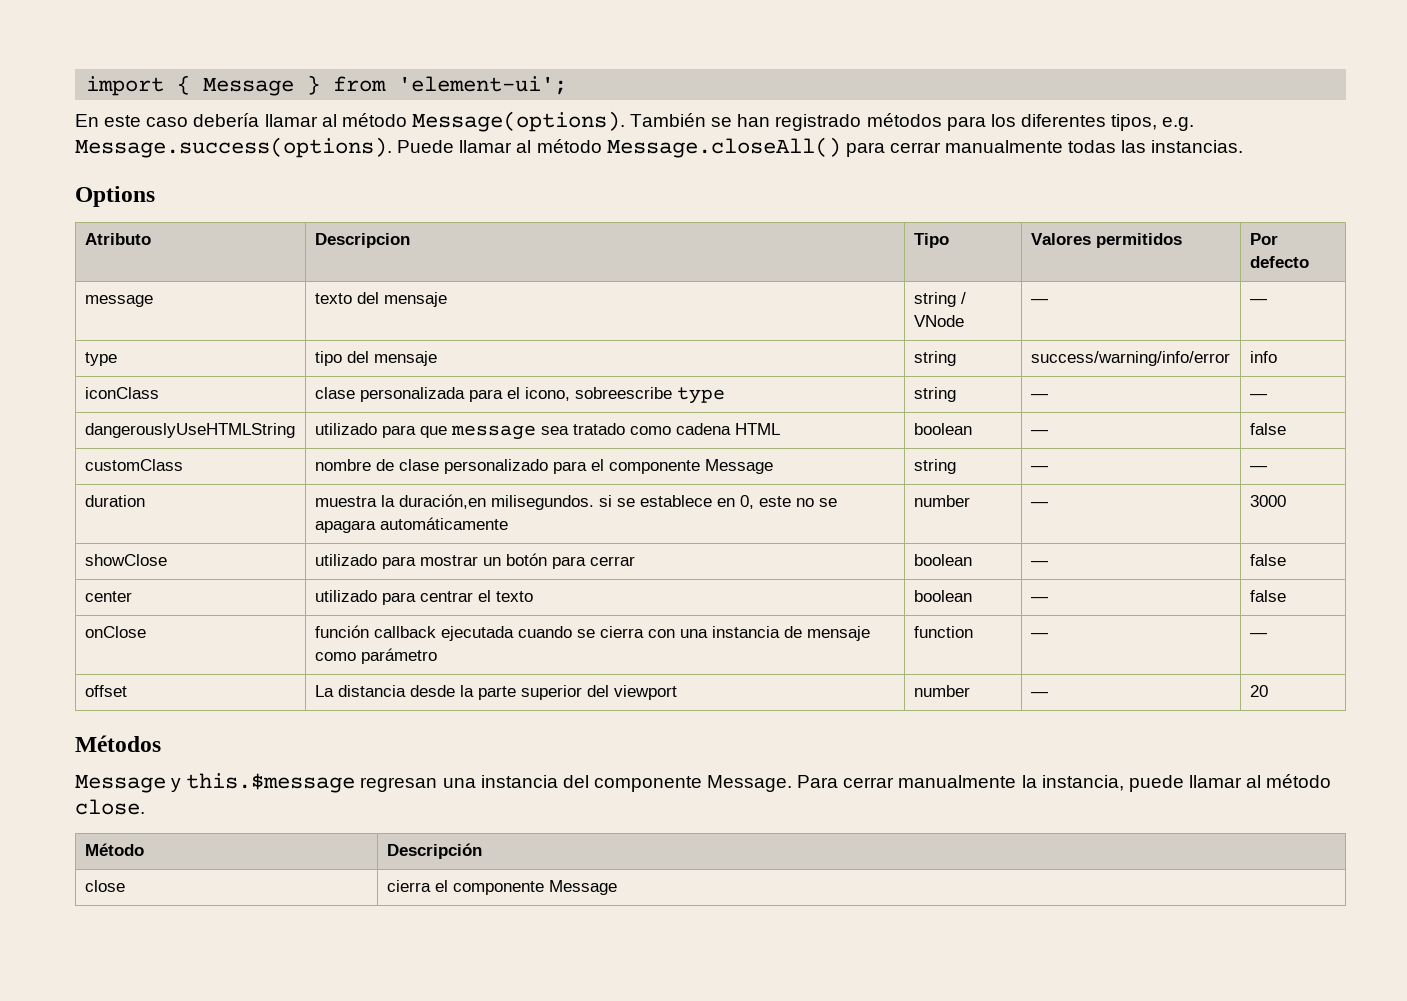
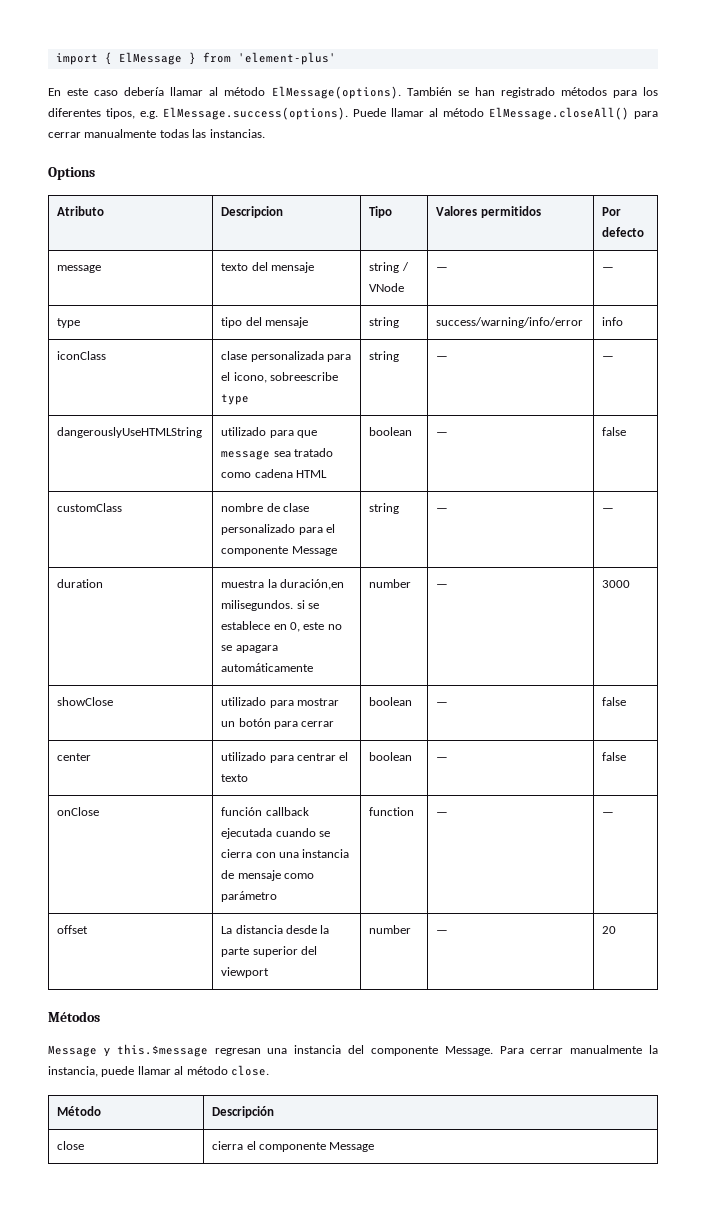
- import { Message } from 'element-ui';
+ import { ElMessage } from 'element-plus'
- En este caso debería llamar al método Message(options).
+ En este caso debería llamar al método ElMessage(options).
- También se han registrado métodos para los diferentes tipos, e.g. Message.success(options). Puede llamar al método Message.closeAll() para cerrar manualmente todas las instancias.
+ También se han registrado métodos para los diferentes tipos, e.g. ElMessage.success(options). Puede llamar al método ElMessage.closeAll() para cerrar manualmente todas las instancias.

